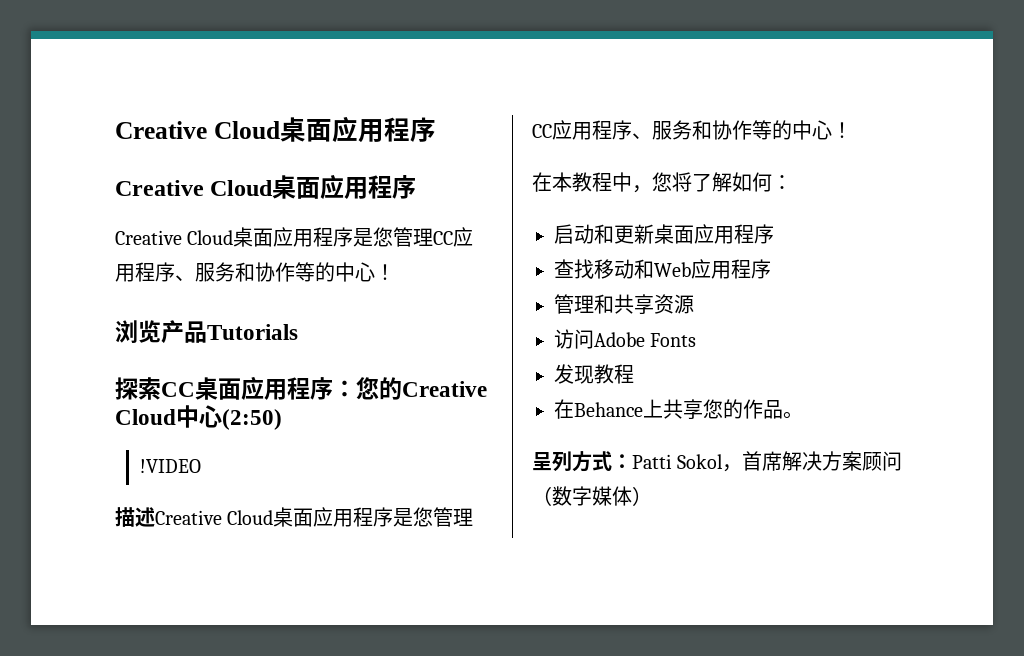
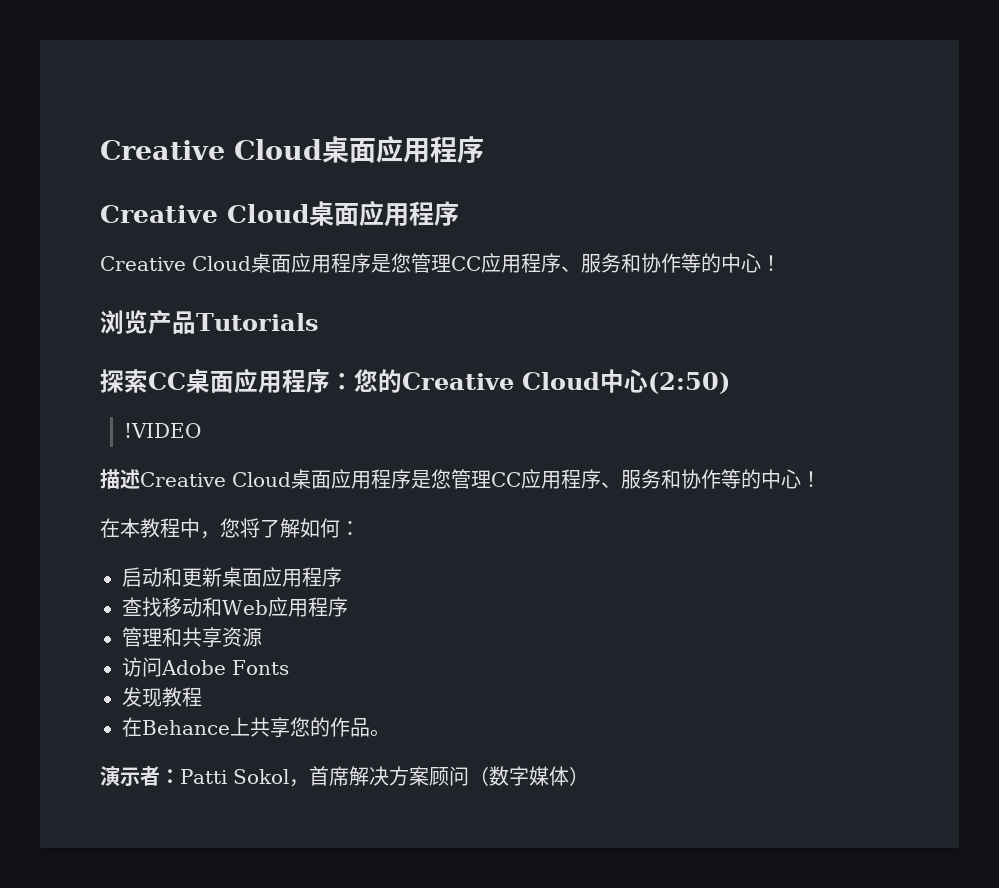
- 呈列方式：Patti Sokol，首席解决方案顾问（数字媒体）
+ 演示者：Patti Sokol，首席解决方案顾问（数字媒体）

